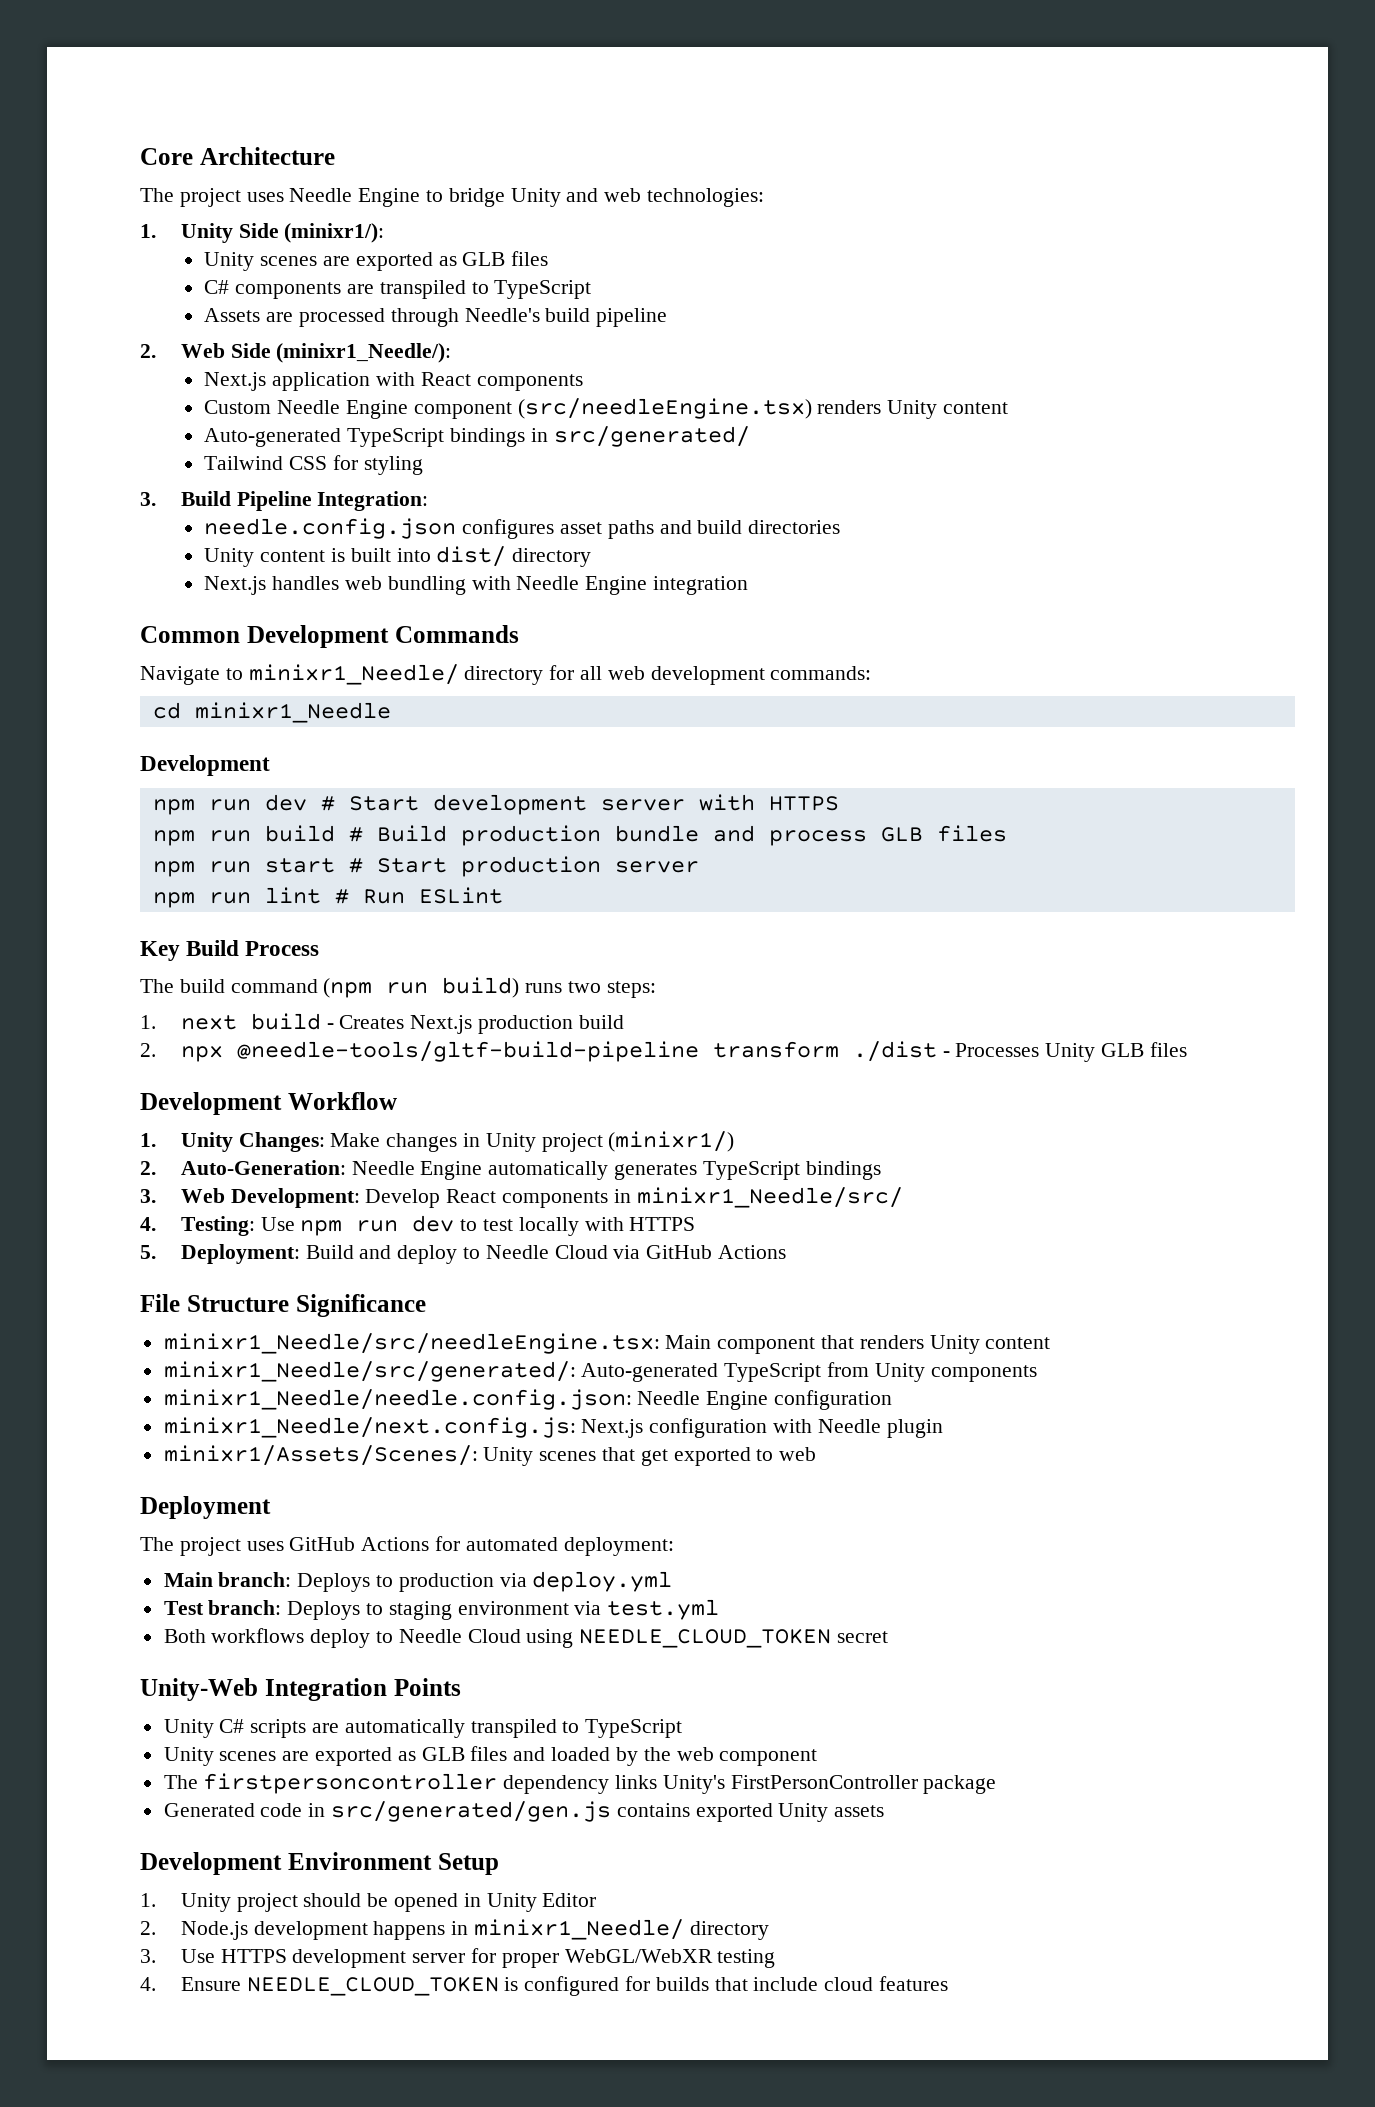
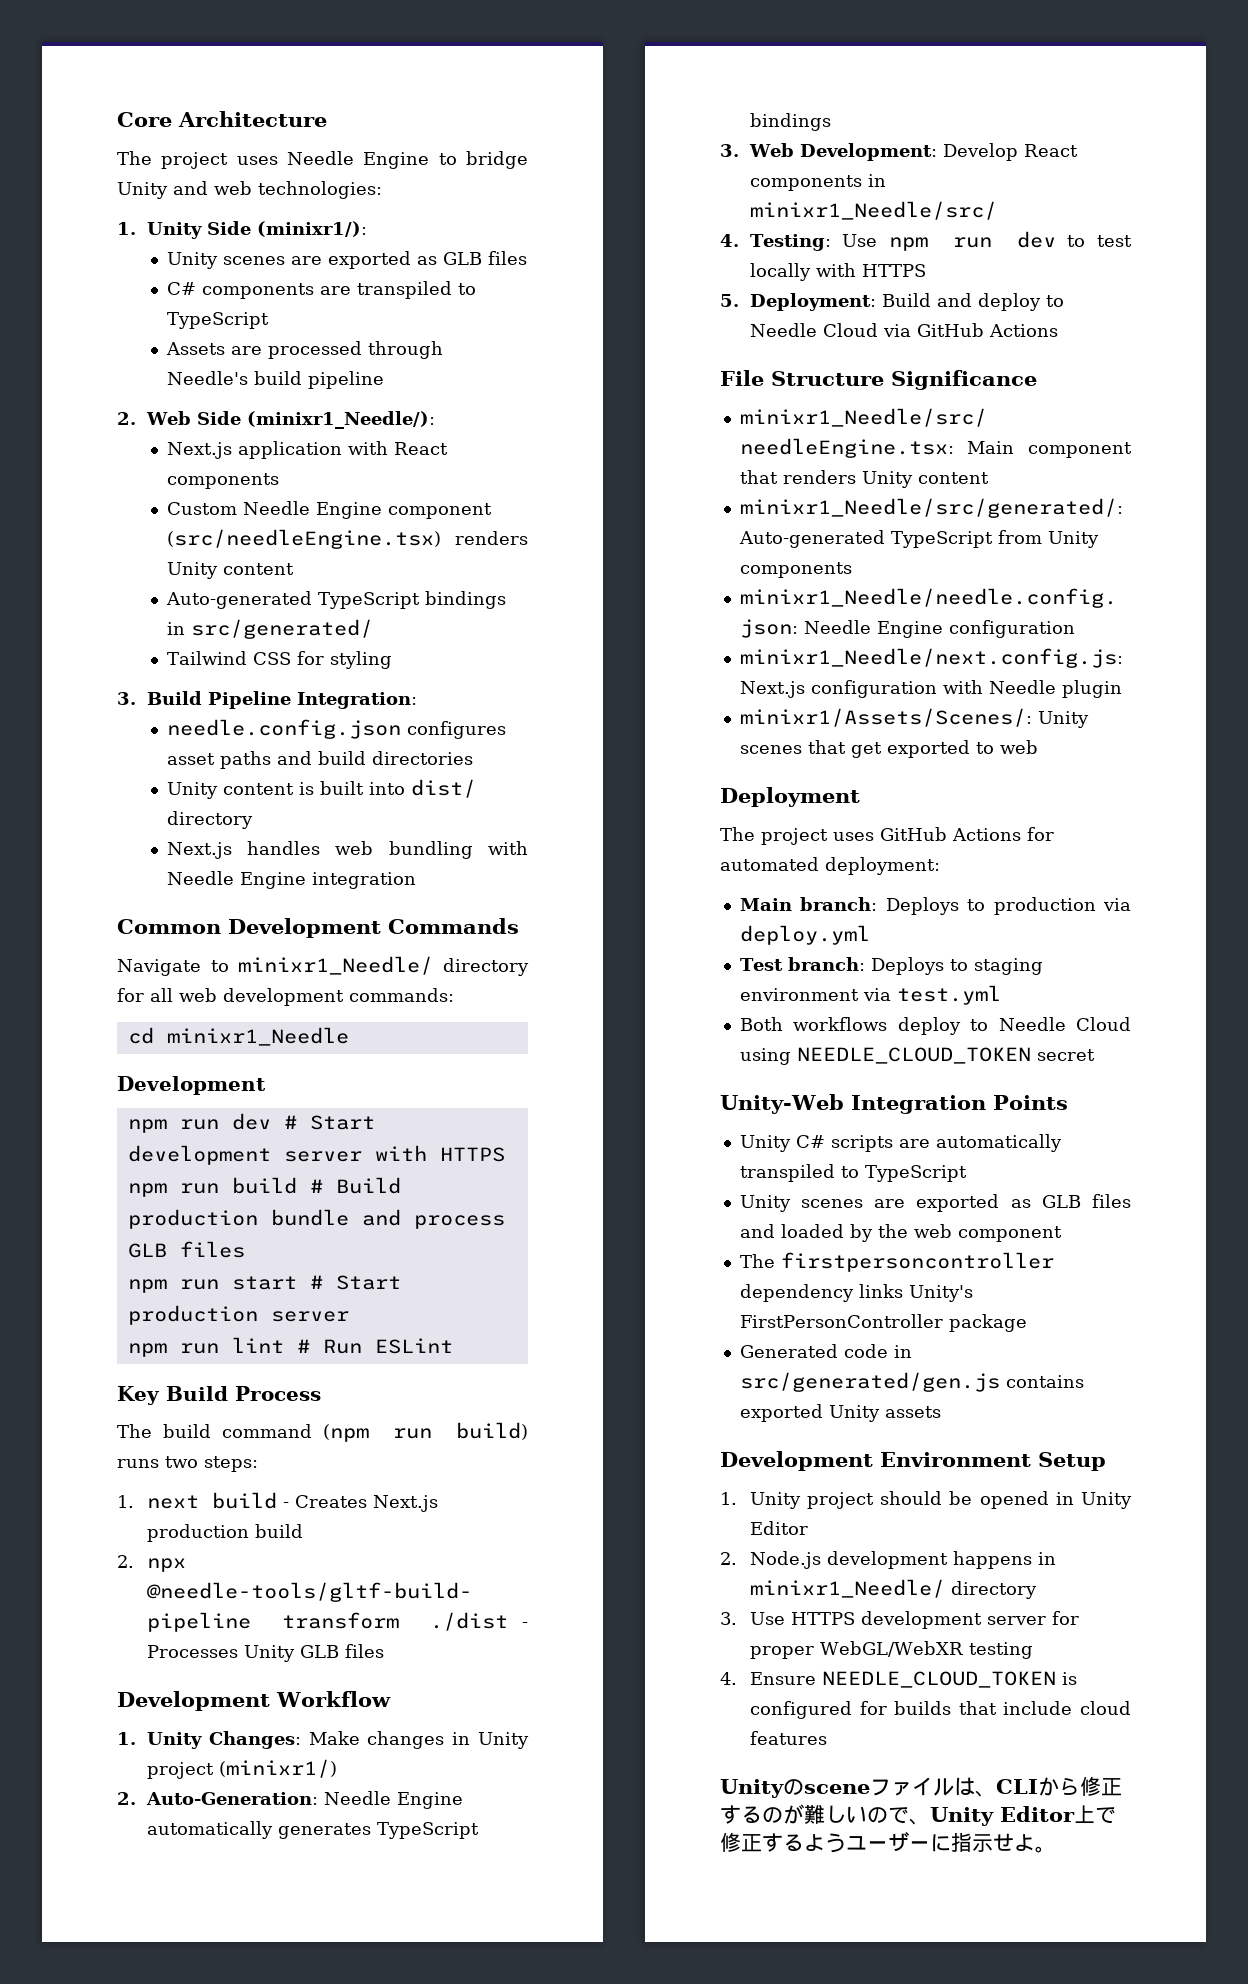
+ Unityのsceneファイルは、CLIから修正するのが難しいので、Unity Editor上で修正するようユーザーに指示せよ。

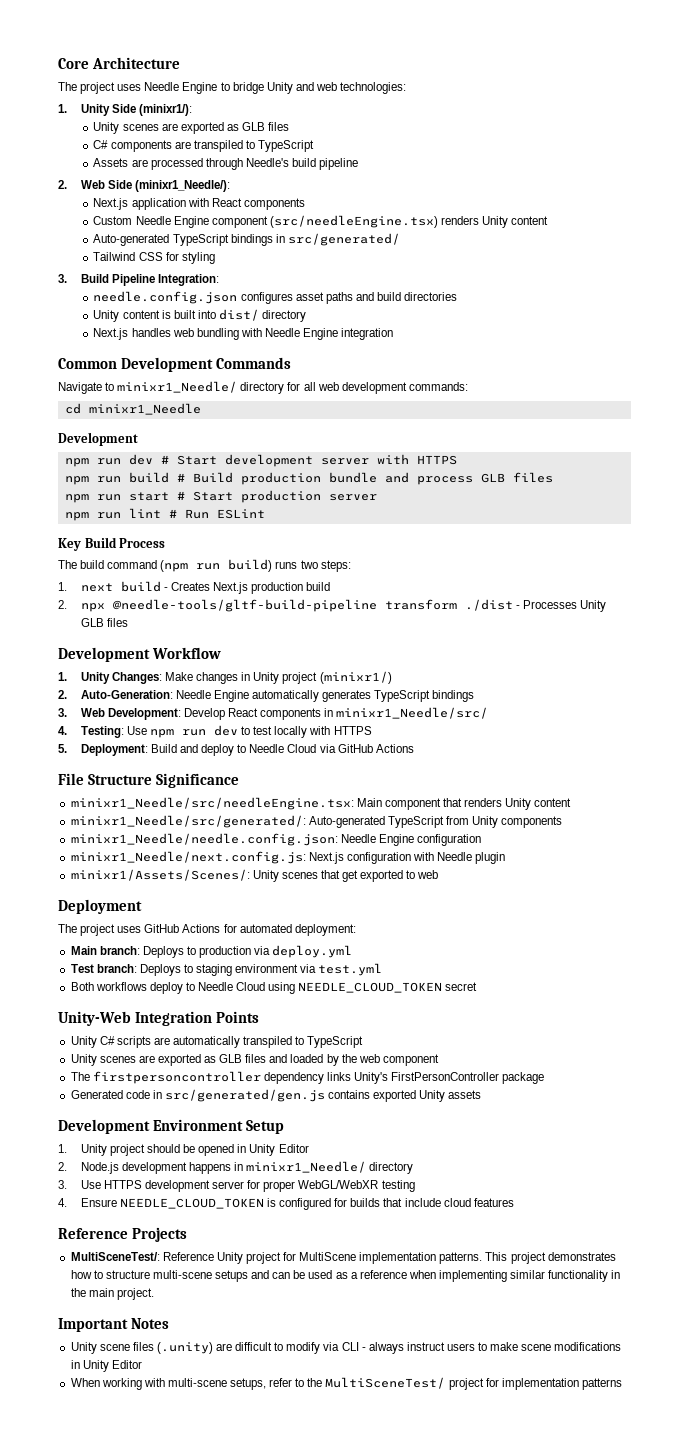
- Unityのsceneファイルは、CLIから修正するのが難しいので、Unity Editor上で修正するようユーザーに指示せよ。
+ Reference Projects
+ MultiSceneTest/: Reference Unity project for MultiScene implementation patterns. This project demonstrates how to structure multi-scene setups and can be used as a reference when implementing similar functionality in the main project.
+ Important Notes
+ Unity scene files (.unity) are difficult to modify via CLI - always instruct users to make scene modifications in Unity Editor
+ When working with multi-scene setups, refer to the MultiSceneTest/ project for implementation patterns

